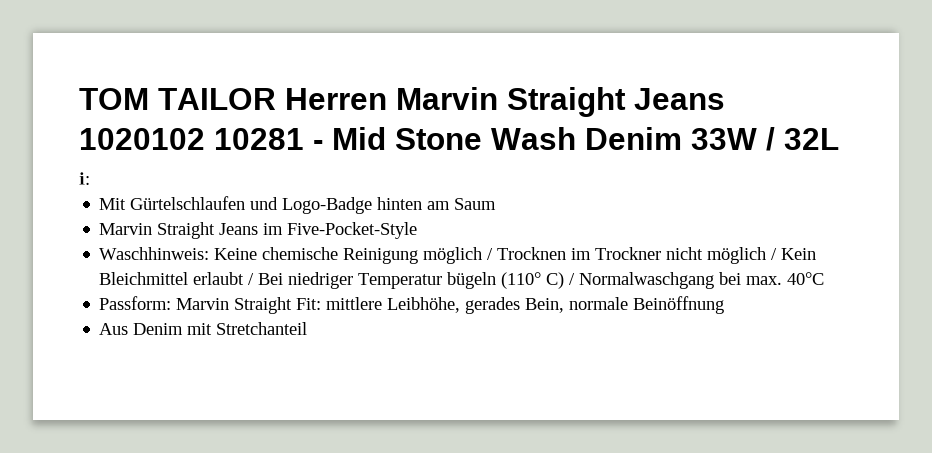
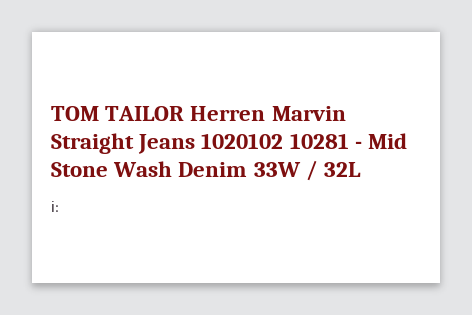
- Mit Gürtelschlaufen und Logo-Badge hinten am Saum
- Marvin Straight Jeans im Five-Pocket-Style
- Waschhinweis: Keine chemische Reinigung möglich / Trocknen im Trockner nicht möglich / Kein Bleichmittel erlaubt / Bei niedriger Temperatur bügeln (110° C) / Normalwaschgang bei max. 40°C
- Passform: Marvin Straight Fit: mittlere Leibhöhe, gerades Bein, normale Beinöffnung
- Aus Denim mit Stretchanteil

